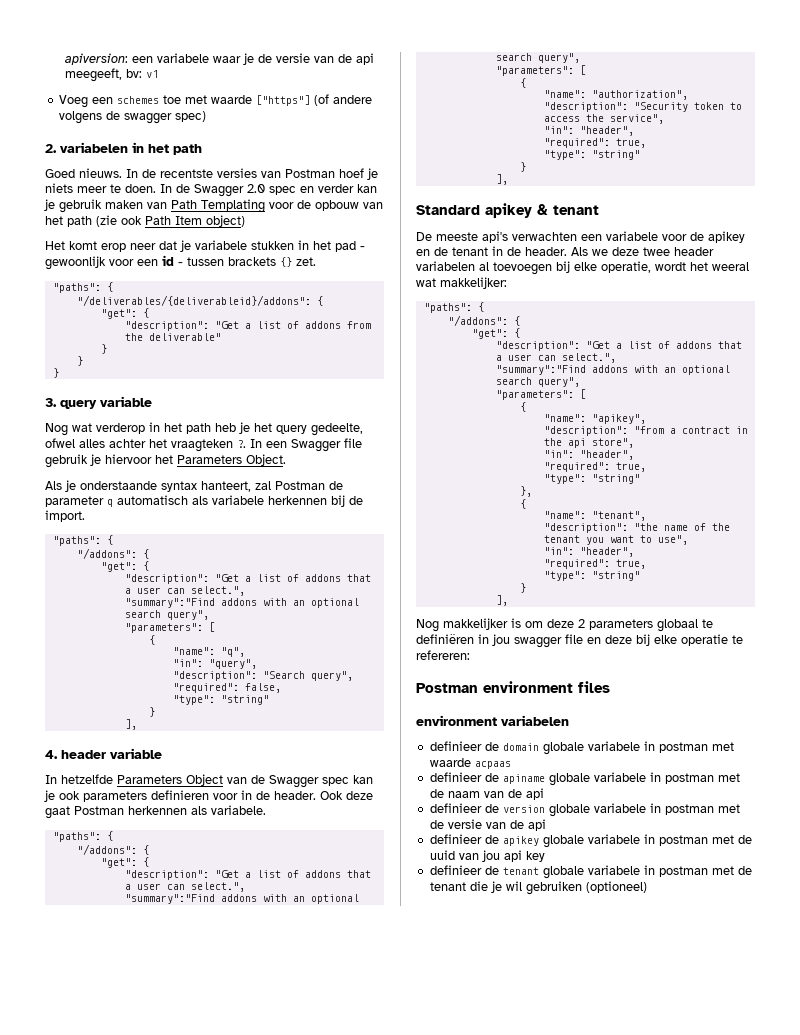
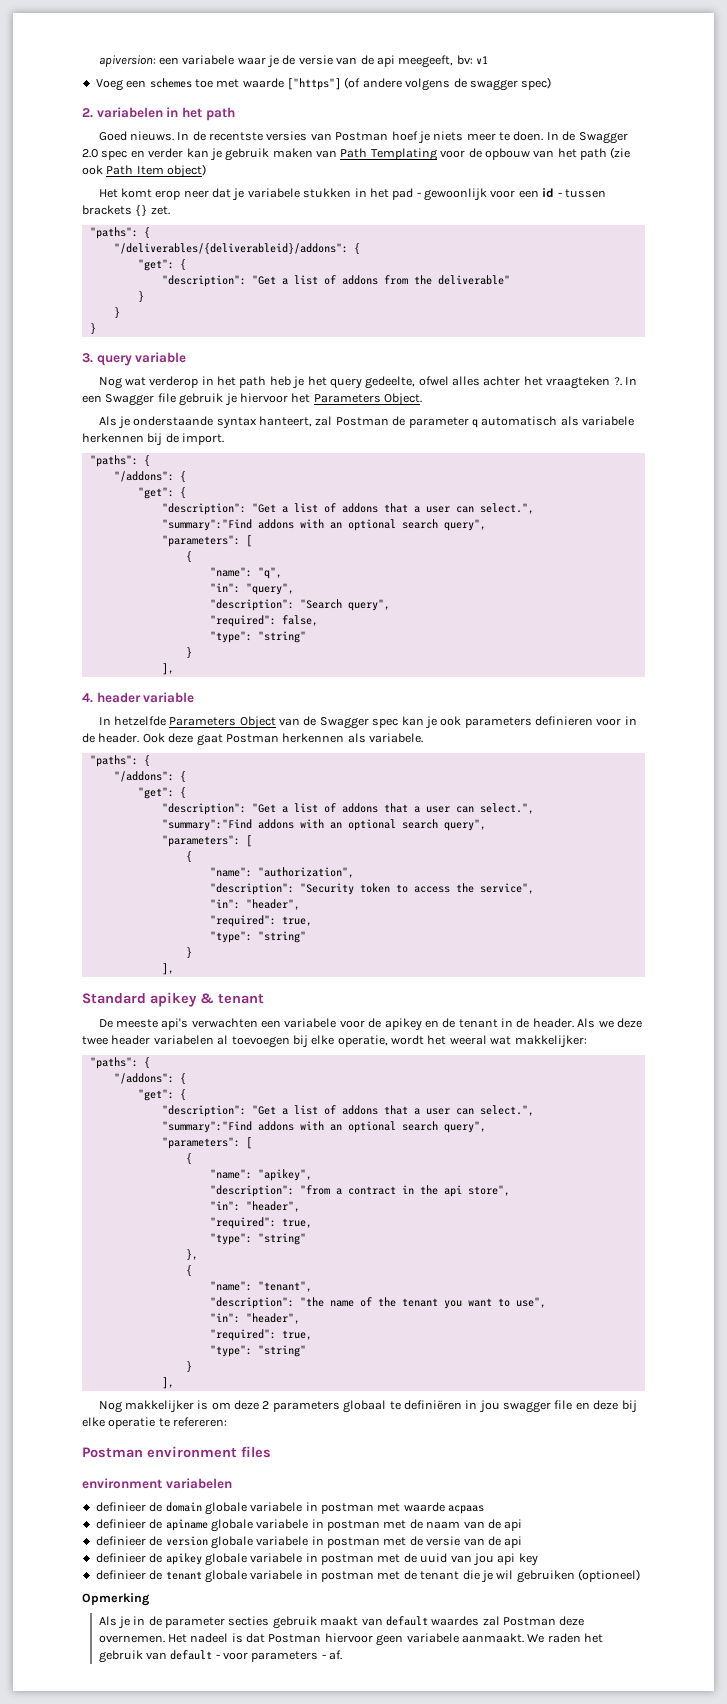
+ Opmerking
+ Als je in de parameter secties gebruik maakt van default waardes zal Postman deze overnemen. Het nadeel is dat Postman hiervoor geen variabele aanmaakt. We raden het gebruik van default - voor parameters - af.

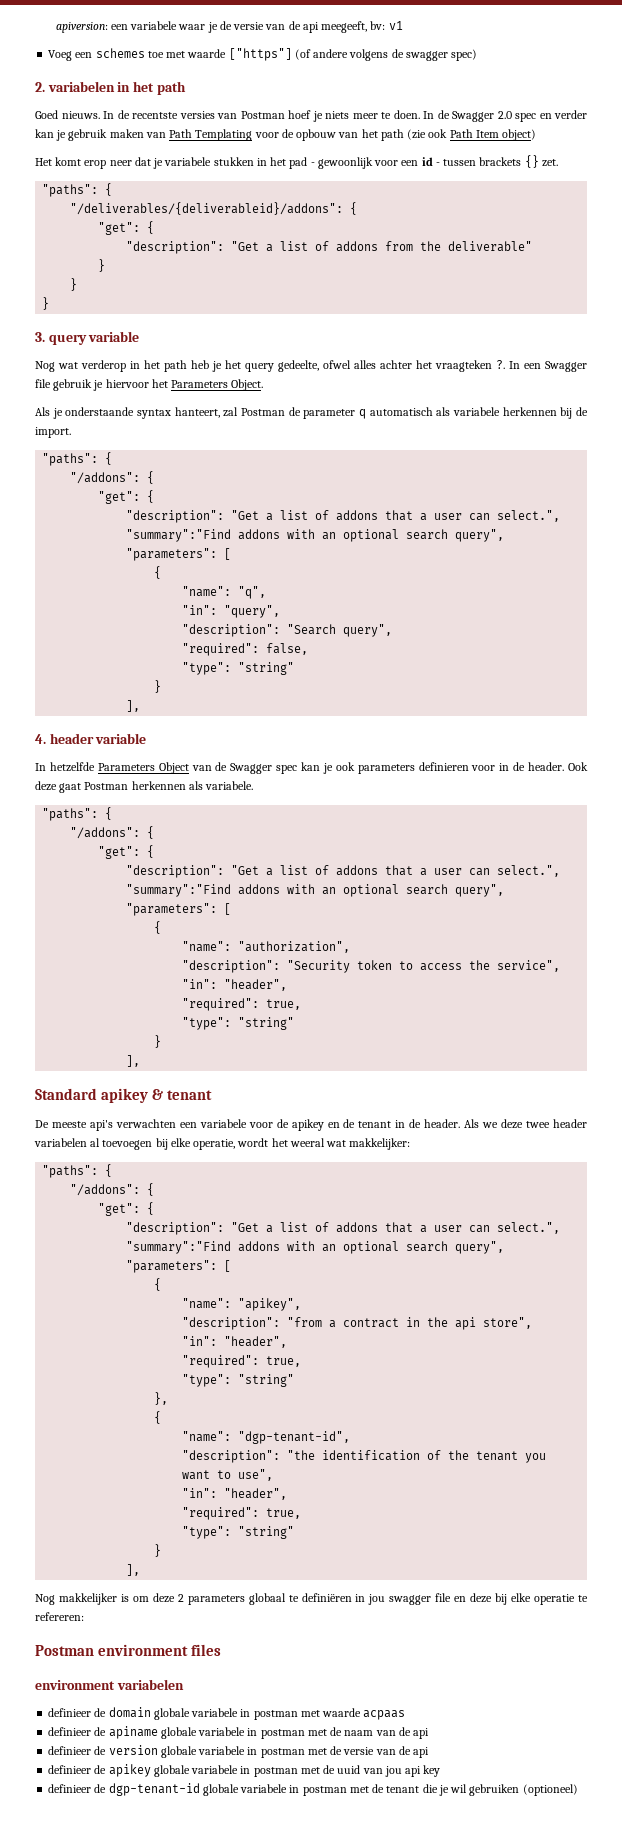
- "name": "tenant",
+ "name": "dgp-tenant-id",
- "description": "the name of the tenant you want to use",
+ "description": "the identification of the tenant you want to use",
- definieer de tenant globale variabele in postman met de tenant die je wil gebruiken (optioneel)
+ definieer de dgp-tenant-id globale variabele in postman met de tenant die je wil gebruiken (optioneel)
- Opmerking
- Als je in de parameter secties gebruik maakt van default waardes zal Postman deze overnemen. Het nadeel is dat Postman hiervoor geen variabele aanmaakt. We raden het gebruik van default - voor parameters - af.

